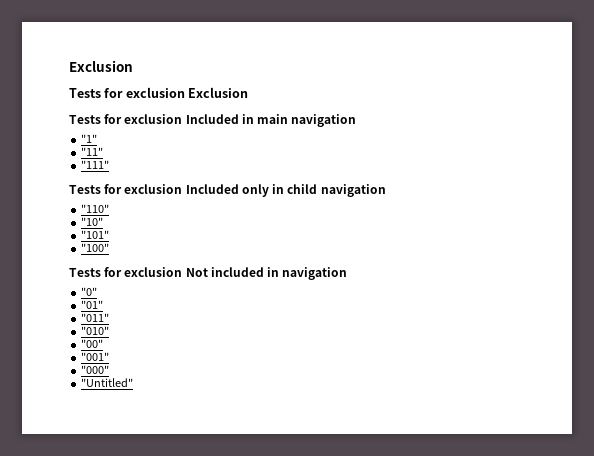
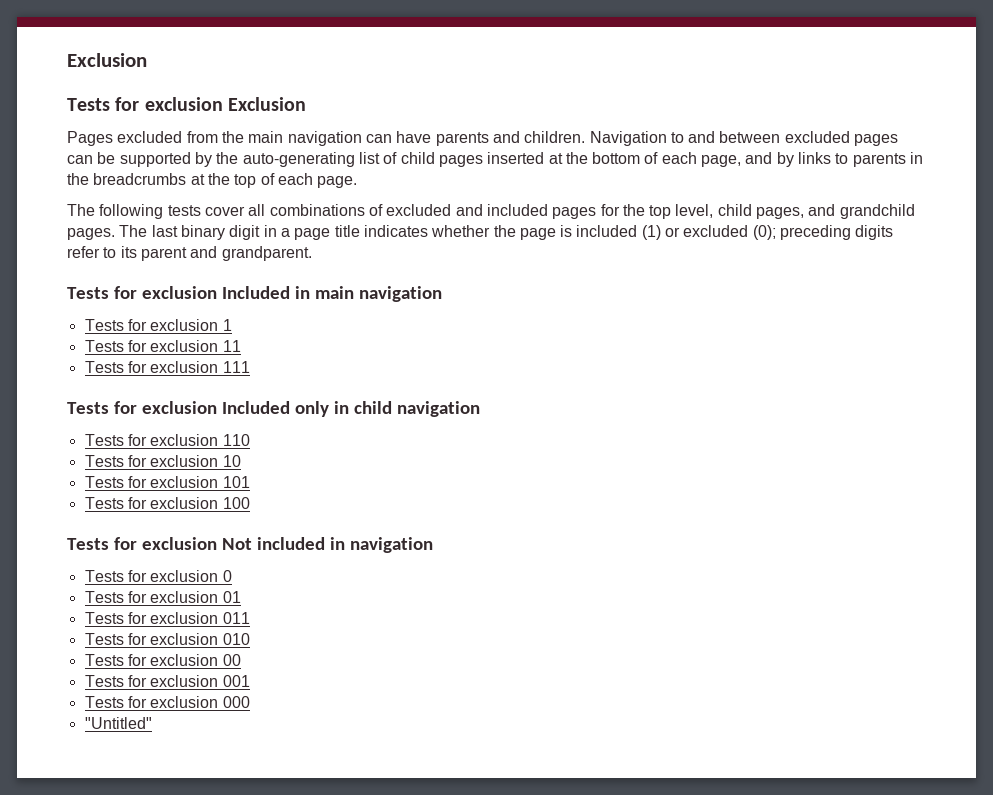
+ Pages excluded from the main navigation can have parents and children. Navigation to and between excluded pages can be supported by the auto-generating list of child pages inserted at the bottom of each page, and by links to parents in the breadcrumbs at the top of each page.
+ The following tests cover all combinations of excluded and included pages for the top level, child pages, and grandchild pages. The last binary digit in a page title indicates whether the page is included (1) or excluded (0); preceding digits refer to its parent and grandparent.
- "1"
- "11"
- "111"
+ Tests for exclusion 1
+ Tests for exclusion 11
+ Tests for exclusion 111
- "110"
- "10"
- "101"
- "100"
+ Tests for exclusion 110
+ Tests for exclusion 10
+ Tests for exclusion 101
+ Tests for exclusion 100
- "0"
- "01"
- "011"
- "010"
- "00"
- "001"
- "000"
+ Tests for exclusion 0
+ Tests for exclusion 01
+ Tests for exclusion 011
+ Tests for exclusion 010
+ Tests for exclusion 00
+ Tests for exclusion 001
+ Tests for exclusion 000

